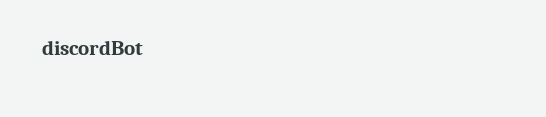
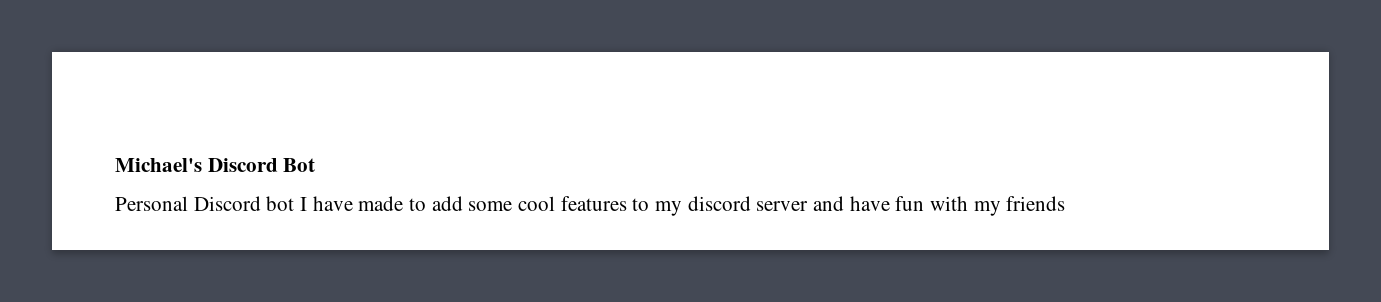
- discordBot
+ Michael's Discord Bot
+ Personal Discord bot I have made to add some cool features to my discord server and have fun with my friends

